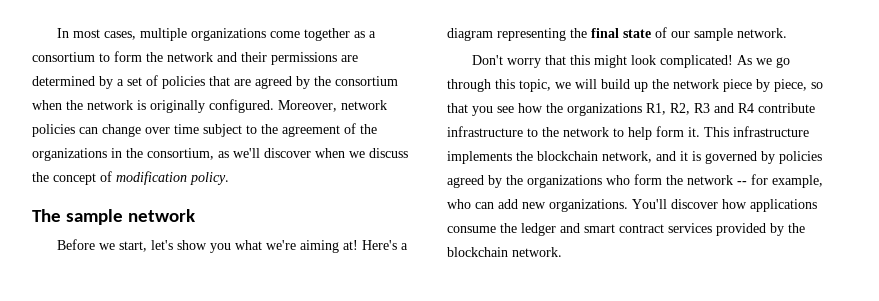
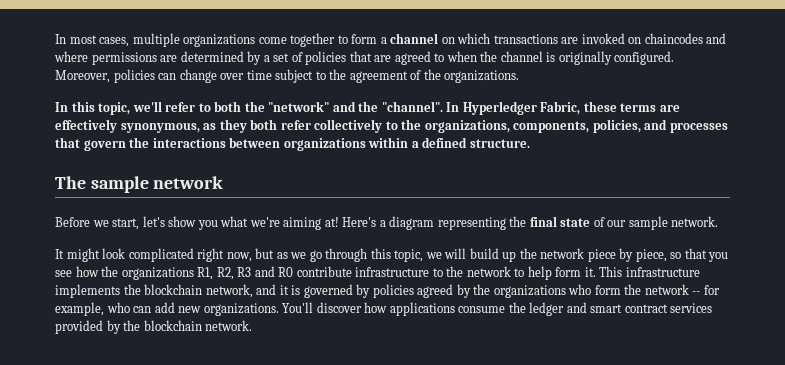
- In most cases, multiple organizations come together as a consortium to form the network and their permissions are determined by a set of policies that are agreed by the consortium when the network is originally configured.
+ In most cases, multiple organizations come together to form a channel on which transactions are invoked on chaincodes and where permissions are determined by a set of policies that are agreed to when the channel is originally configured.
- Moreover, network policies can change over time subject to the agreement of the organizations in the consortium, as we'll discover when we discuss the concept of modification policy.
+ Moreover, policies can change over time subject to the agreement of the organizations.
+ In this topic, we'll refer to both the "network" and the "channel". In Hyperledger Fabric, these terms are effectively synonymous, as they both refer collectively to the organizations, components, policies, and processes that govern the interactions between organizations within a defined structure.
- Don't worry that this might look complicated! As we go through this topic, we will build up the network piece by piece, so that you see how the organizations R1, R2, R3 and R4 contribute infrastructure to the network to help form it.
+ It might look complicated right now, but as we go through this topic, we will build up the network piece by piece, so that you see how the organizations R1, R2, R3 and R0 contribute infrastructure to the network to help form it.

